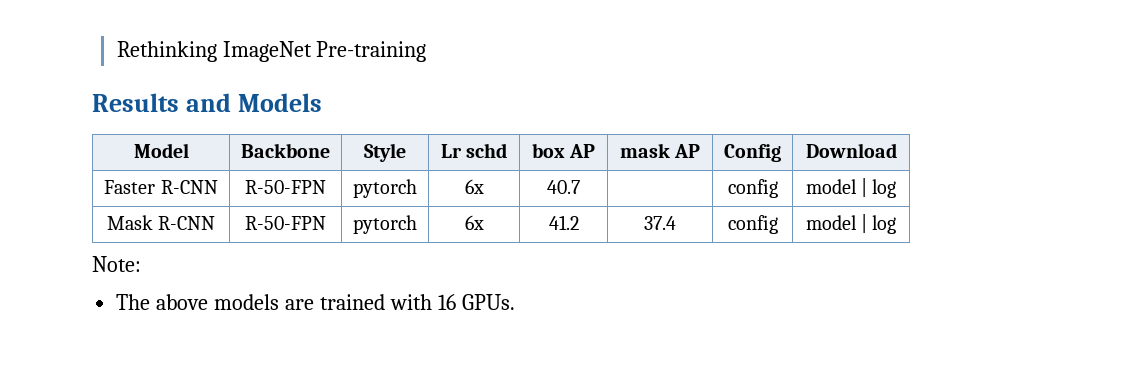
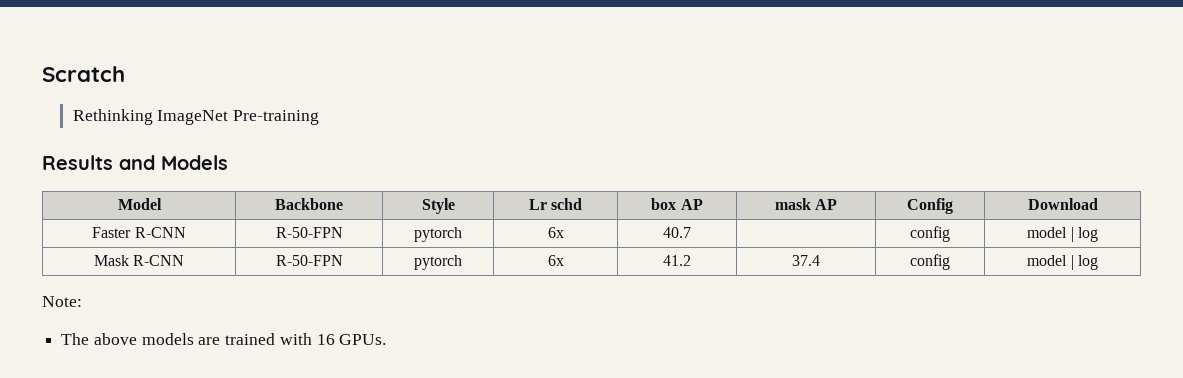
+ Scratch

